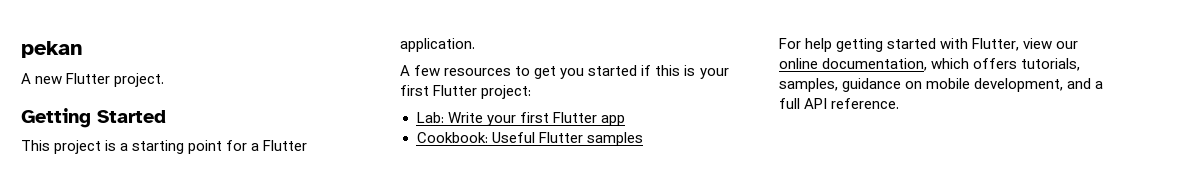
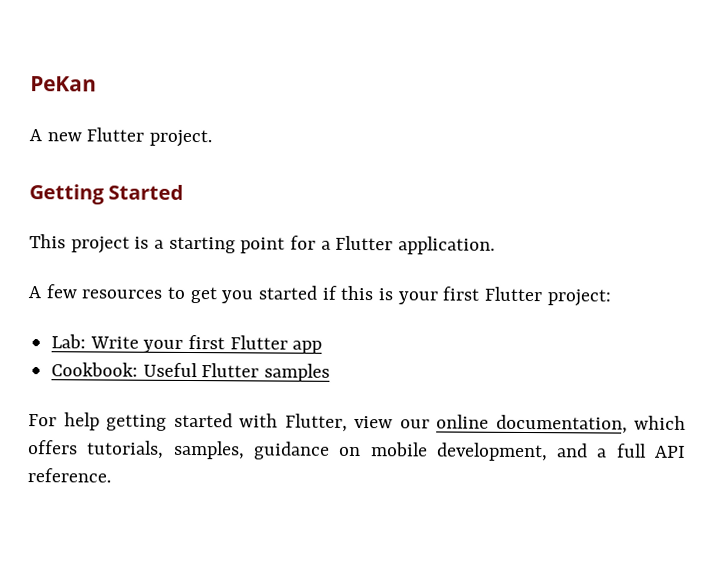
- pekan
+ PeKan

